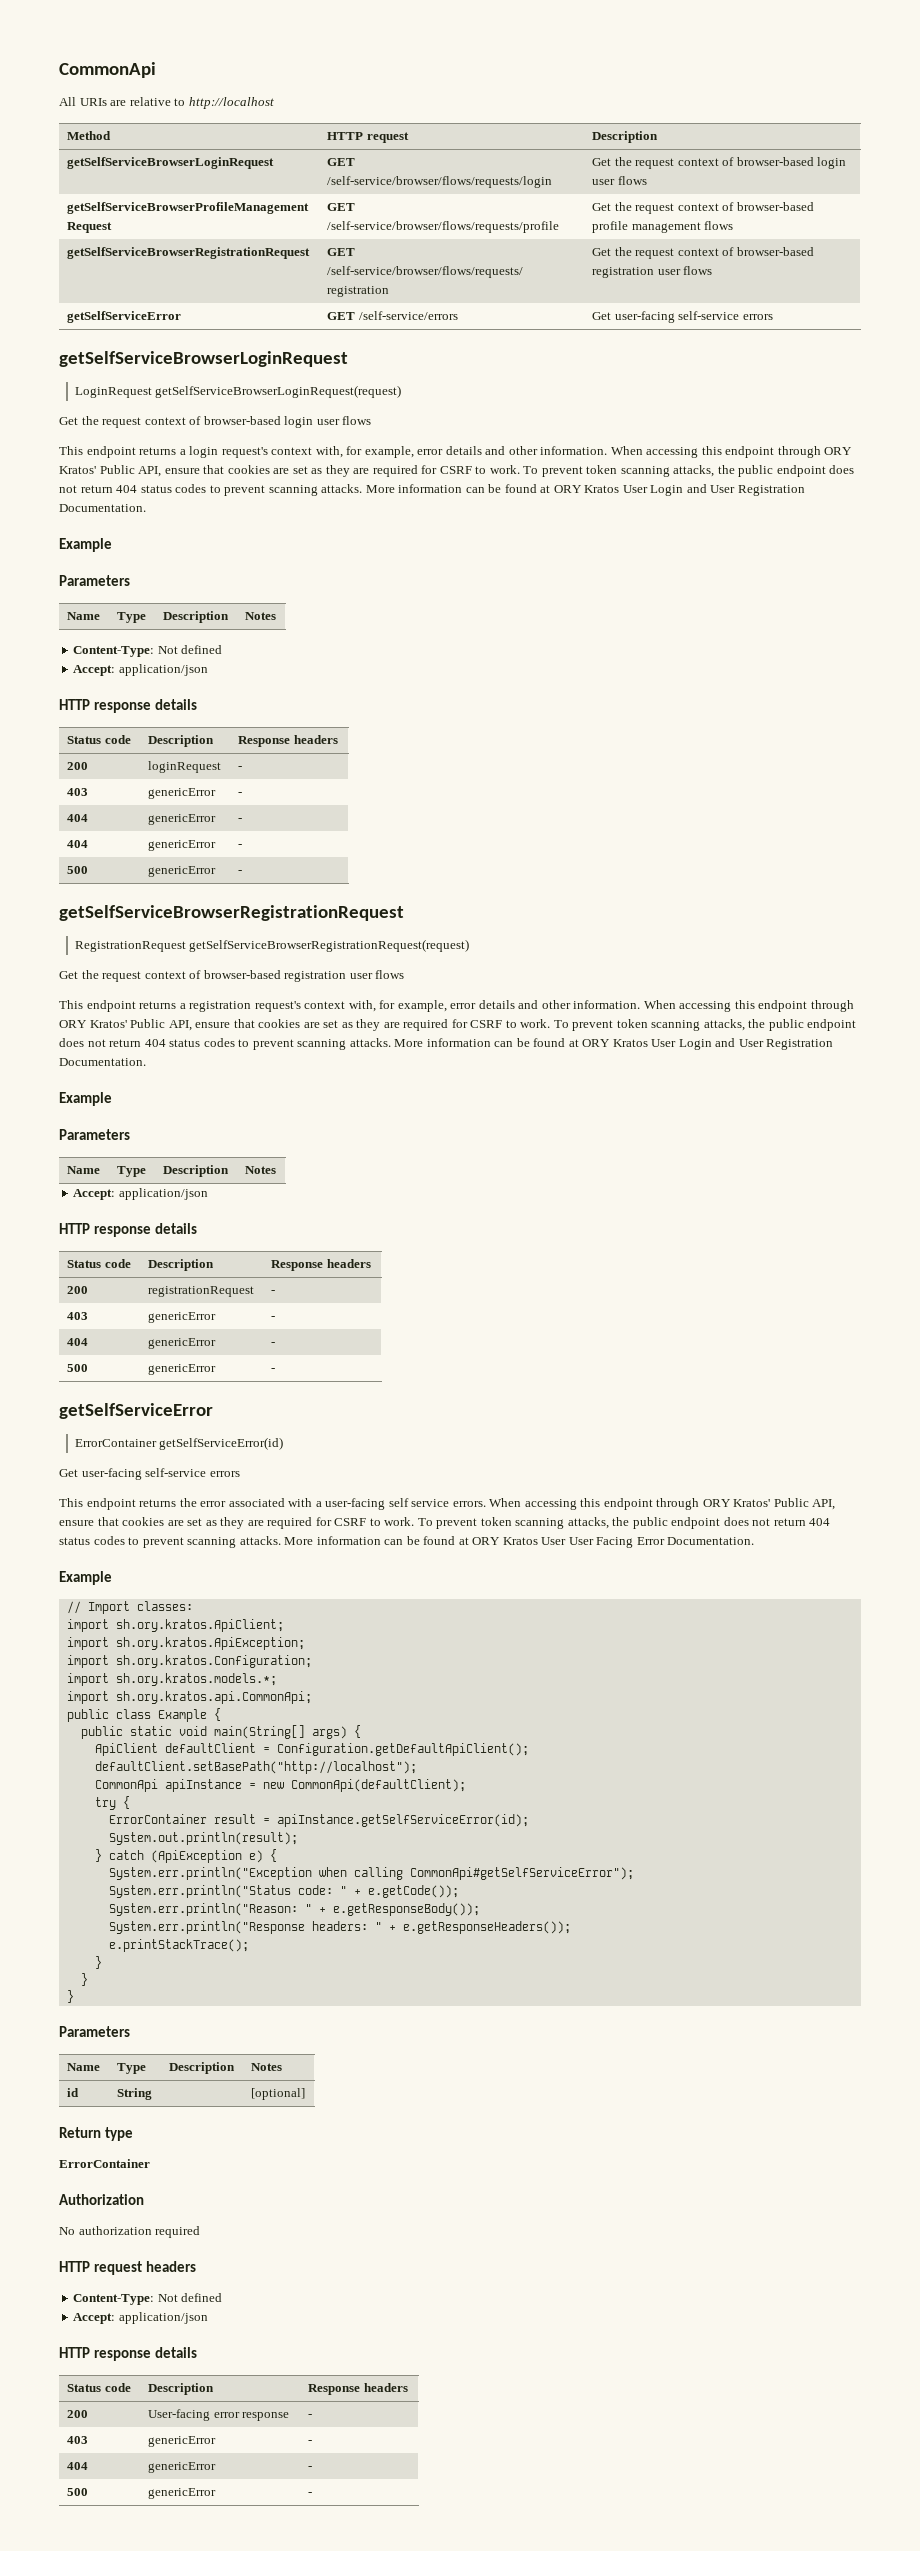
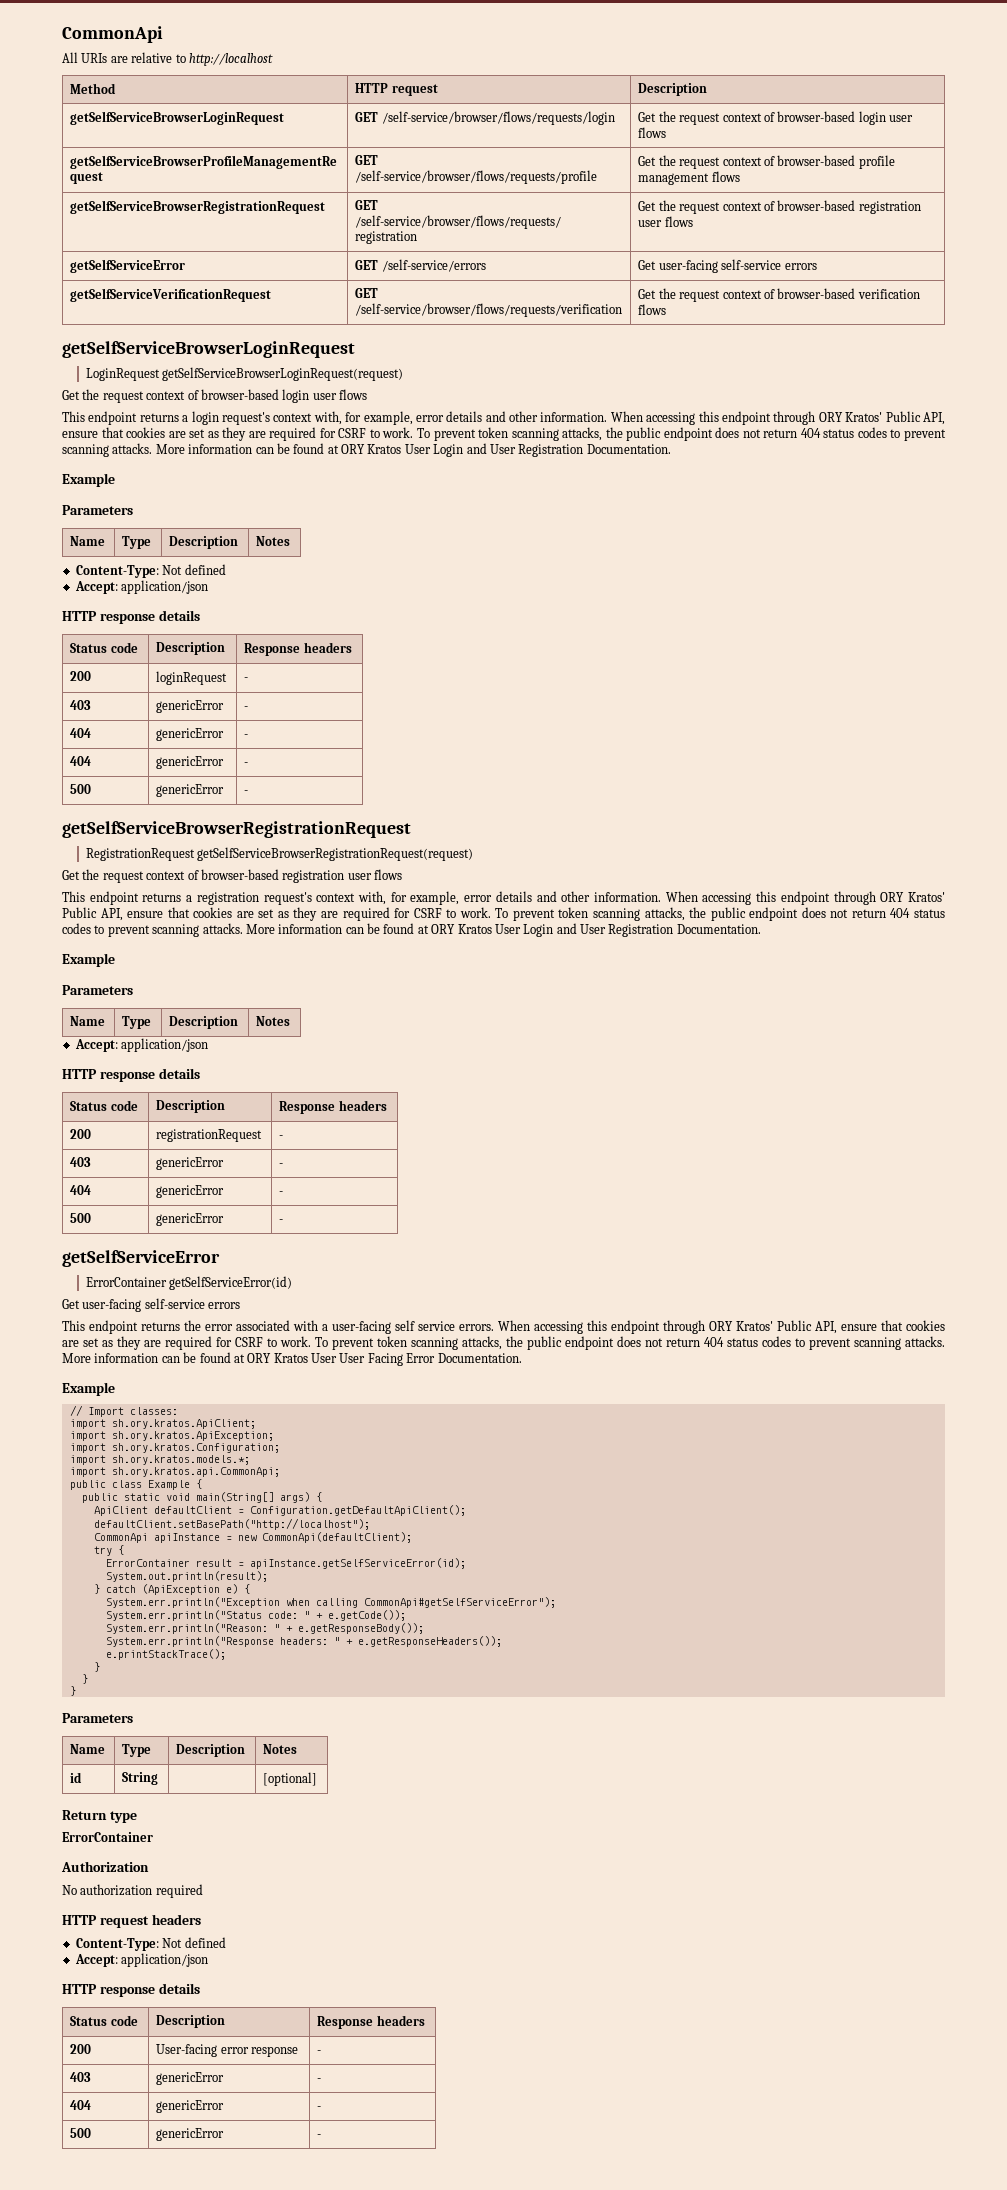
+ getSelfServiceVerificationRequest | GET /self-service/browser/flows/requests/verification | Get the request context of browser-based verification flows

